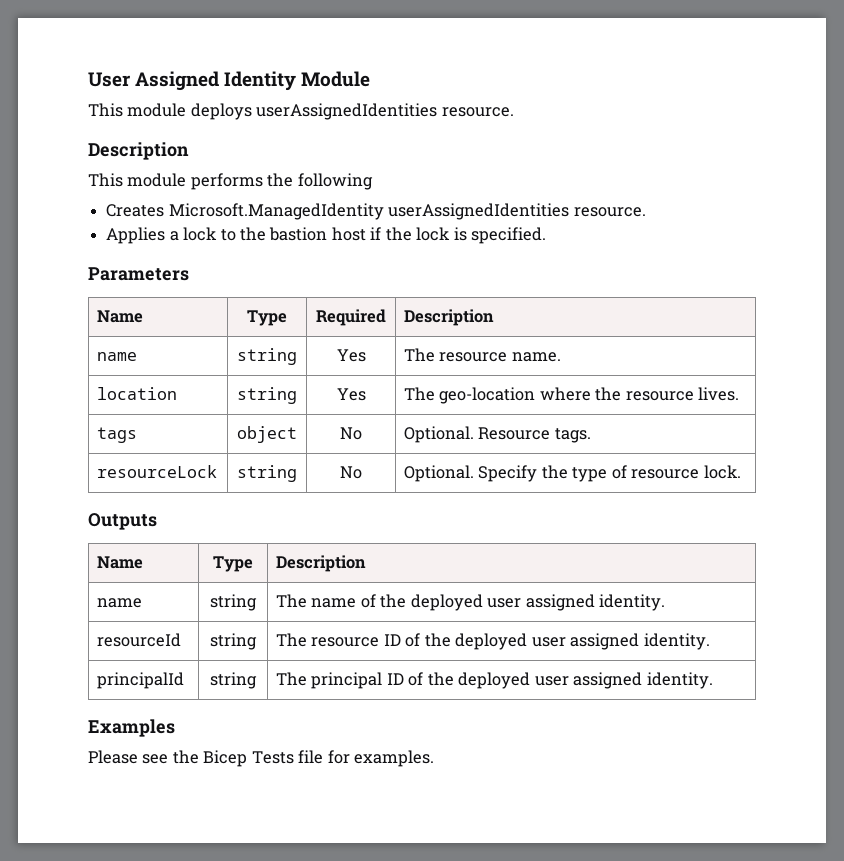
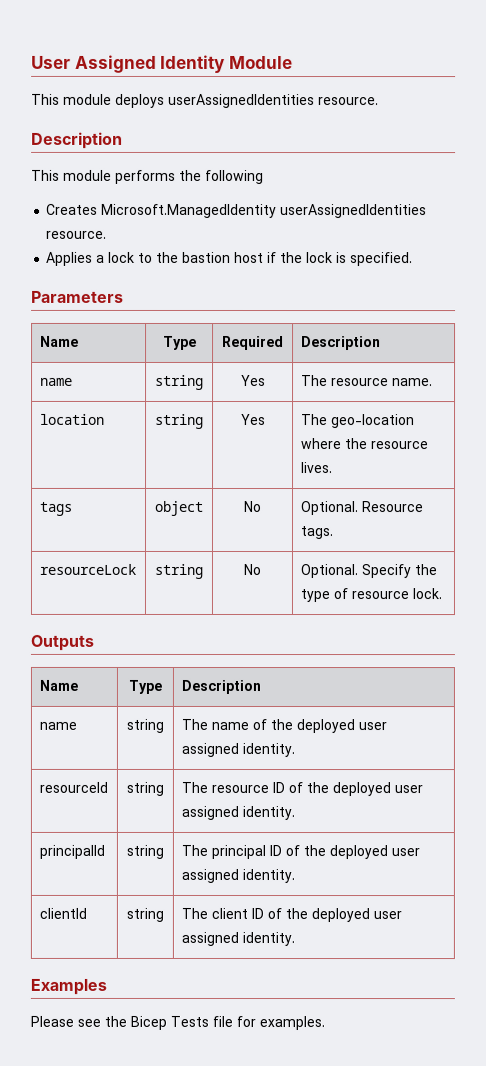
+ clientId | string | The client ID of the deployed user assigned identity.

